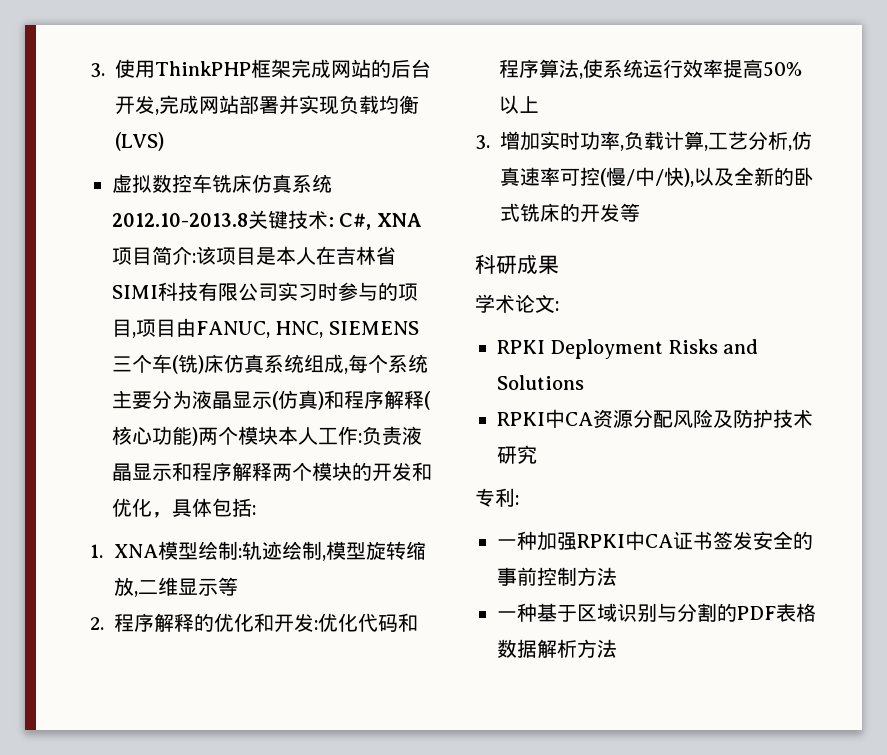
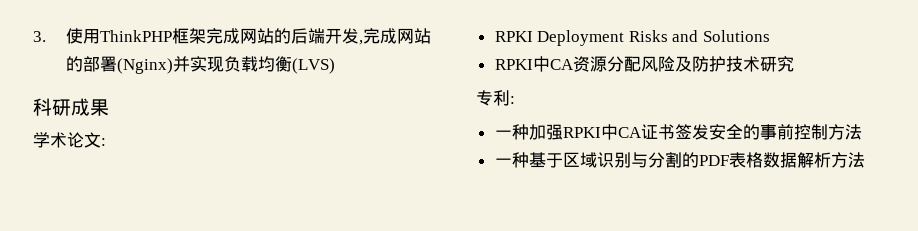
- 3.使用ThinkPHP框架完成网站的后台开发,完成网站部署并实现负载均衡(LVS)
+ 3.使用ThinkPHP框架完成网站的后端开发,完成网站的部署(Nginx)并实现负载均衡(LVS)
- 虚拟数控车铣床仿真系统2012.10-2013.8关键技术: C#, XNA项目简介:该项目是本人在吉林省SIMI科技有限公司实习时参与的项目,项目由FANUC, HNC, SIEMENS三个车(铣)床仿真系统组成,每个系统主要分为液晶显示(仿真)和程序解释(核心功能)两个模块本人工作:负责液晶显示和程序解释两个模块的开发和优化，具体包括:
- 1. XNA模型绘制:轨迹绘制,模型旋转缩放,二维显示等
- 2.程序解释的优化和开发:优化代码和程序算法,使系统运行效率提高50%以上
- 3.增加实时功率,负载计算,工艺分析,仿真速率可控(慢/中/快),以及全新的卧式铣床的开发等

